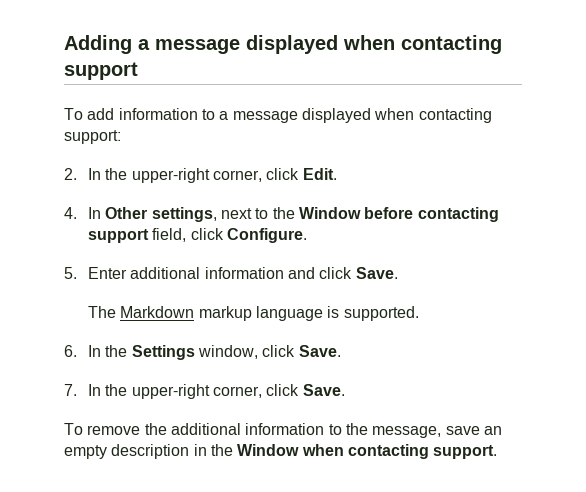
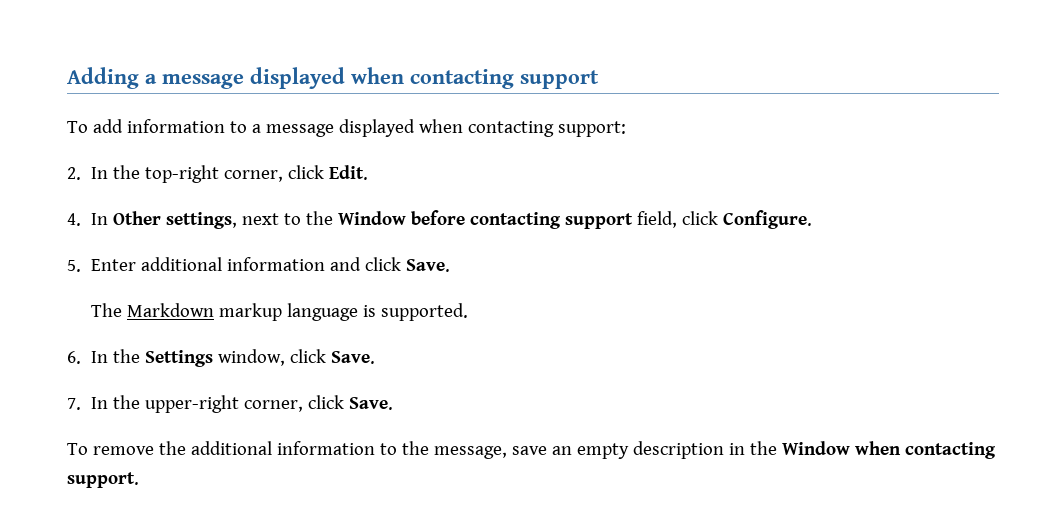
- 2. In the upper-right corner, click Edit.
+ 2. In the top-right corner, click Edit.

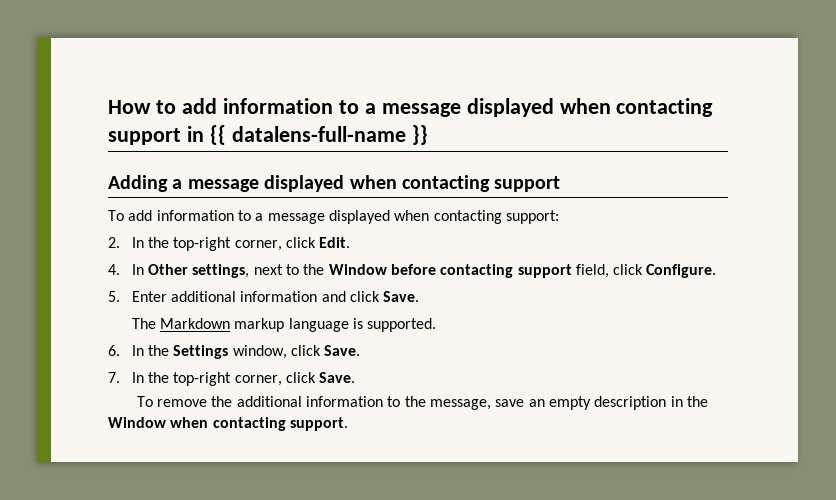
+ How to add information to a message displayed when contacting support in {{ datalens-full-name }}
- 7. In the upper-right corner, click Save.
+ 7. In the top-right corner, click Save.

